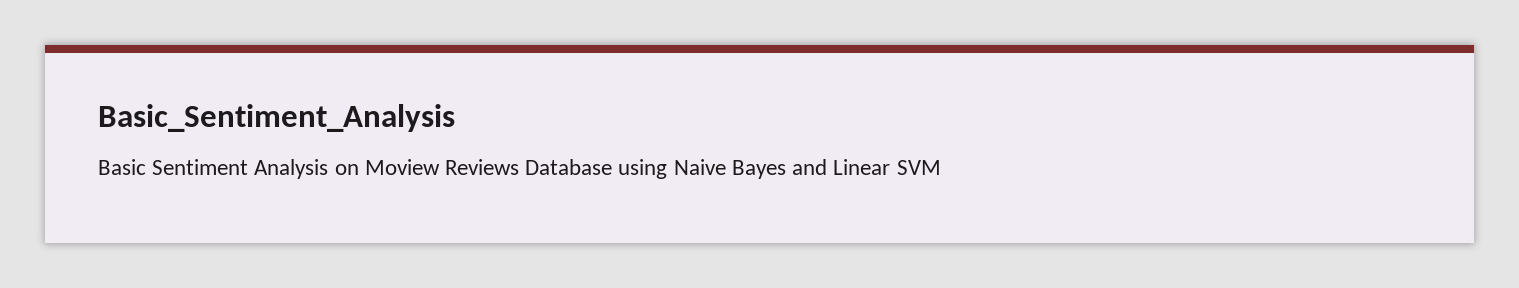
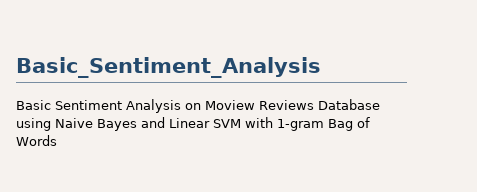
- Basic Sentiment Analysis on Moview Reviews Database using Naive Bayes and Linear SVM
+ Basic Sentiment Analysis on Moview Reviews Database using Naive Bayes and Linear SVM with 1-gram Bag of Words

